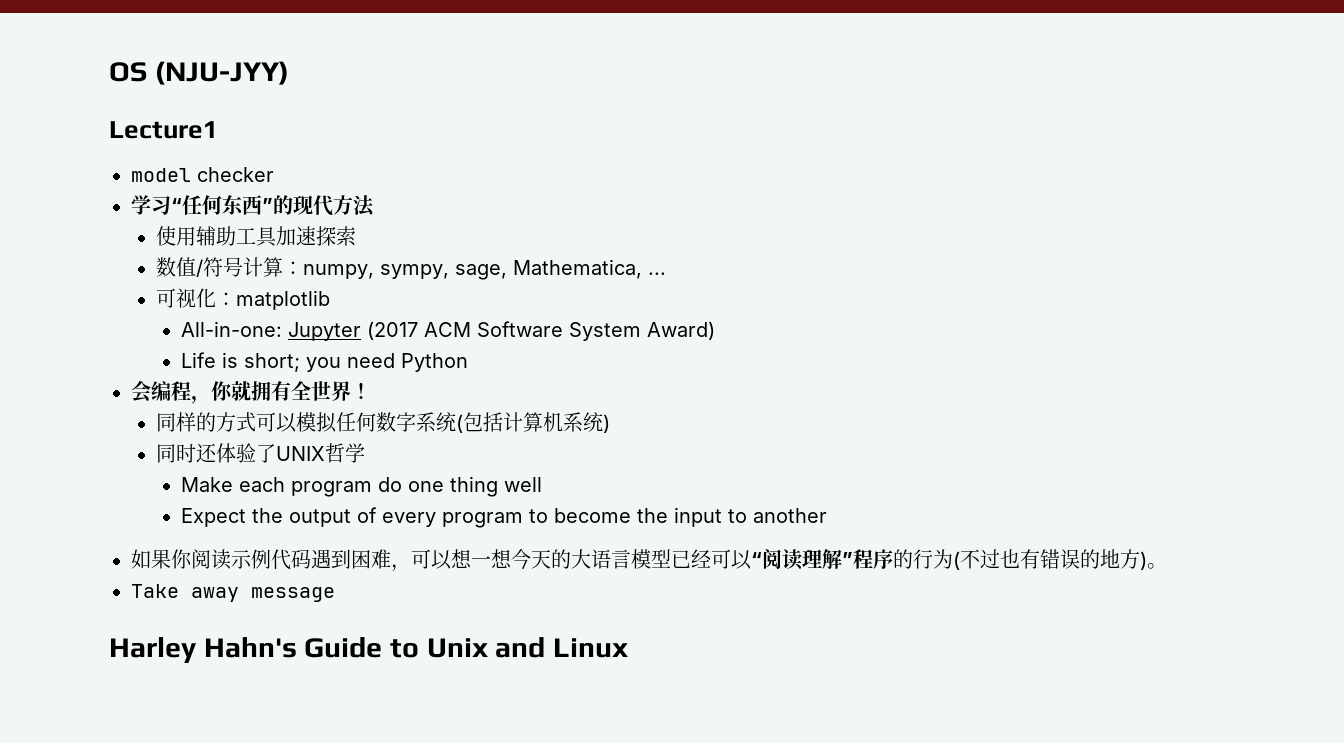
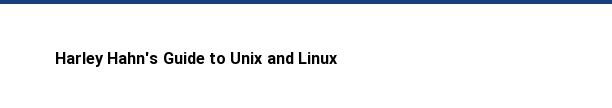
- OS (NJU-JYY)
- Lecture1
- model checker
- 学习“任何东西”的现代方法
- 使用辅助工具加速探索
- 数值/符号计算：numpy, sympy, sage, Mathematica, ...
- 可视化：matplotlib
- All-in-one: Jupyter (2017 ACM Software System Award)
- Life is short; you need Python
- 会编程，你就拥有全世界！
- 同样的方式可以模拟任何数字系统(包括计算机系统)
- 同时还体验了UNIX哲学
- Make each program do one thing well
- Expect the output of every program to become the input to another
- 如果你阅读示例代码遇到困难，可以想一想今天的大语言模型已经可以“阅读理解”程序的行为(不过也有错误的地方)。
- Take away message

